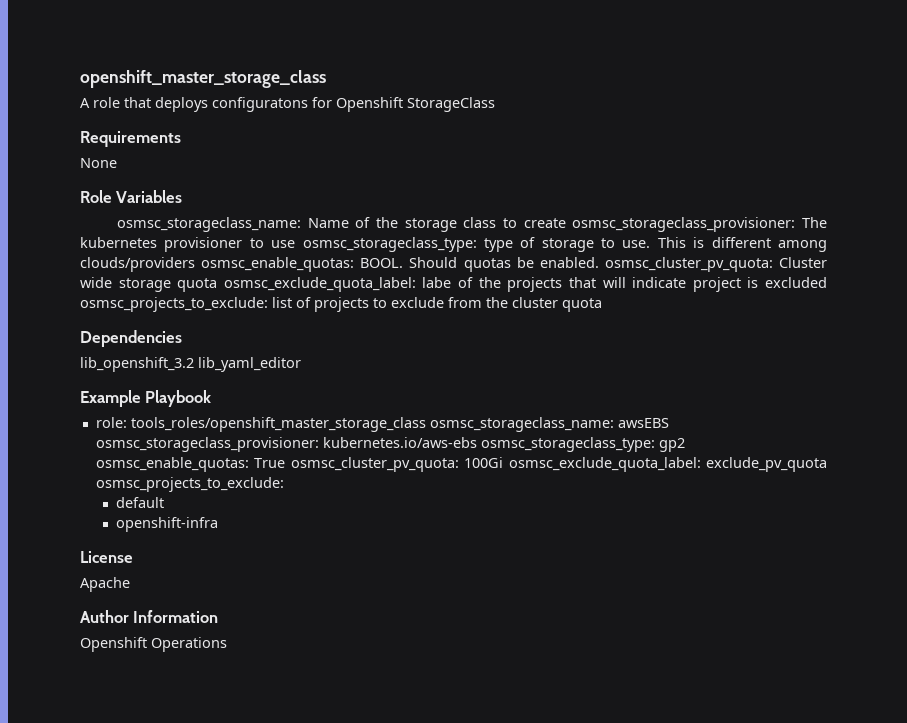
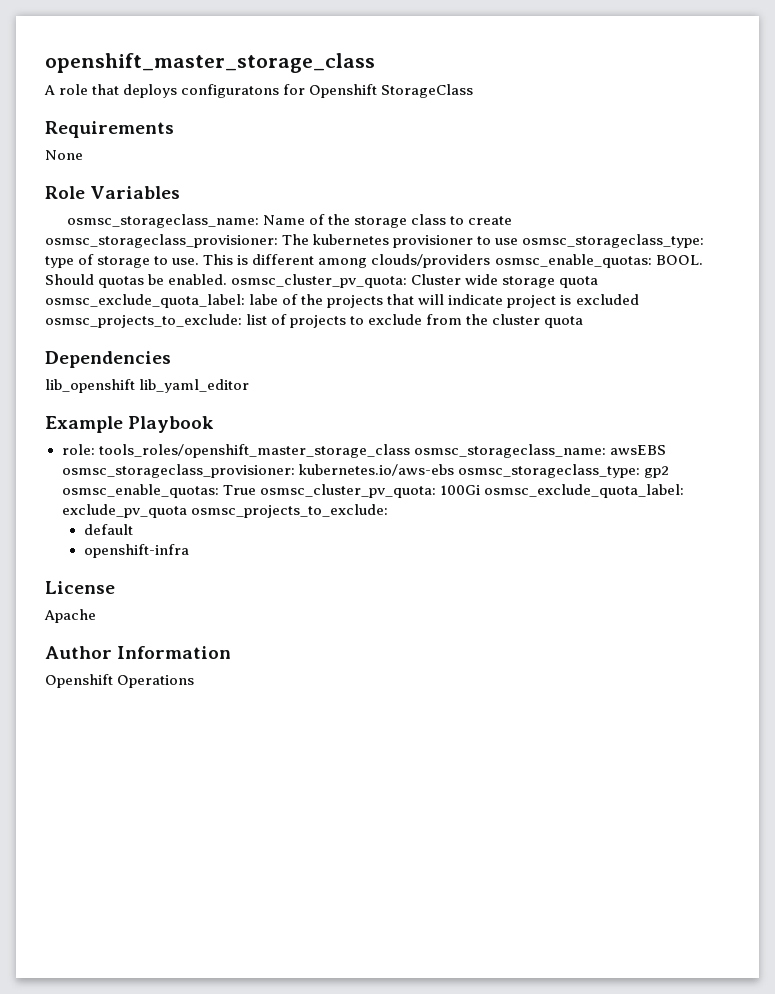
- lib_openshift_3.2 lib_yaml_editor
+ lib_openshift lib_yaml_editor

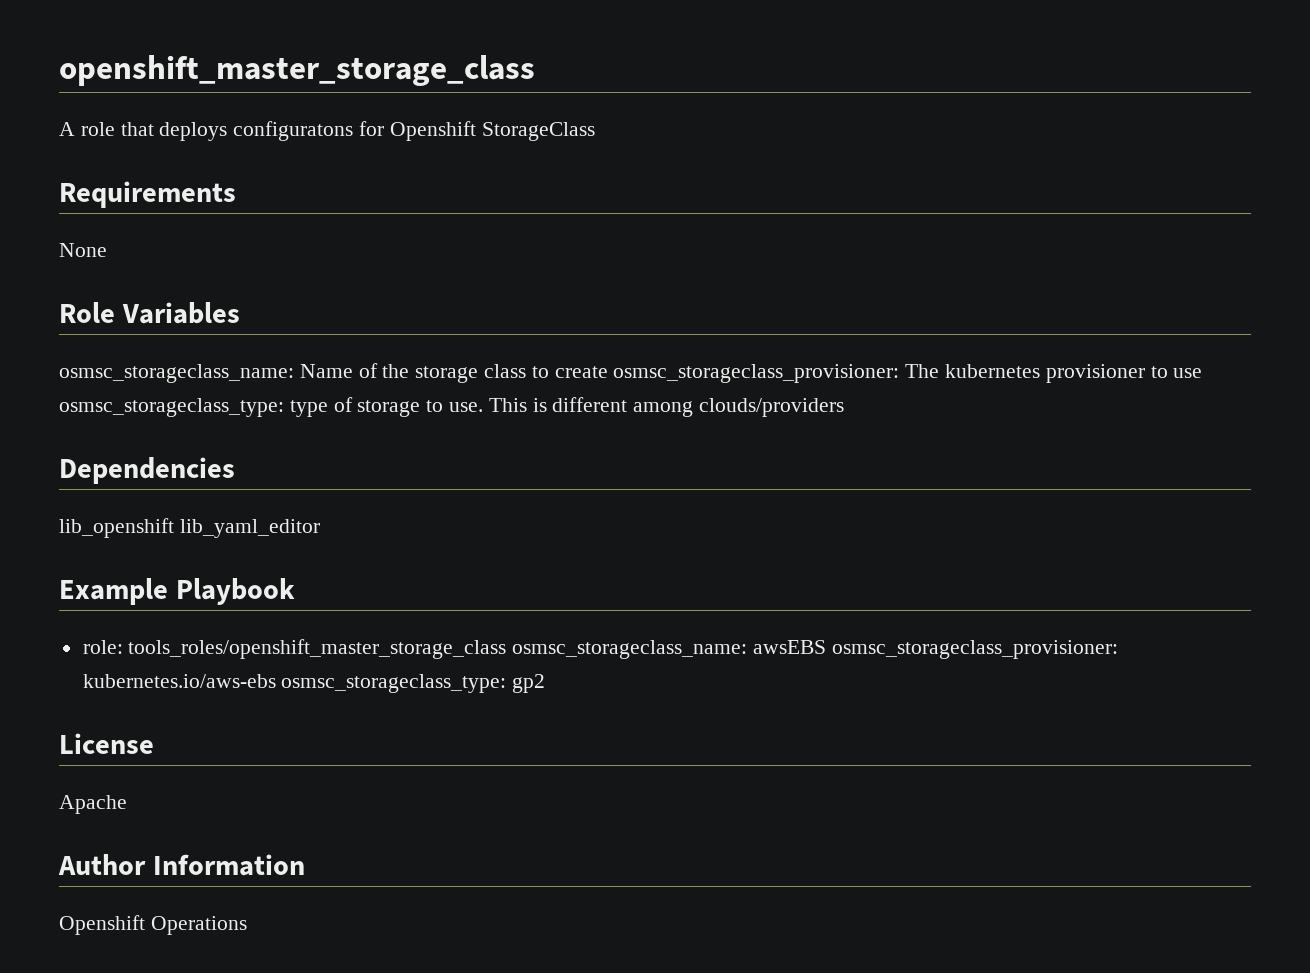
- This is different among clouds/providers osmsc_enable_quotas: BOOL. Should quotas be enabled. osmsc_cluster_pv_quota: Cluster wide storage quota osmsc_exclude_quota_label: labe of the projects that will indicate project is excluded osmsc_projects_to_exclude: list of projects to exclude from the cluster quota
+ This is different among clouds/providers
- role: tools_roles/openshift_master_storage_class osmsc_storageclass_name: awsEBS osmsc_storageclass_provisioner: kubernetes.io/aws-ebs osmsc_storageclass_type: gp2 osmsc_enable_quotas: True osmsc_cluster_pv_quota: 100Gi osmsc_exclude_quota_label: exclude_pv_quota osmsc_projects_to_exclude:
- default
- openshift-infra
+ role: tools_roles/openshift_master_storage_class osmsc_storageclass_name: awsEBS osmsc_storageclass_provisioner: kubernetes.io/aws-ebs osmsc_storageclass_type: gp2

